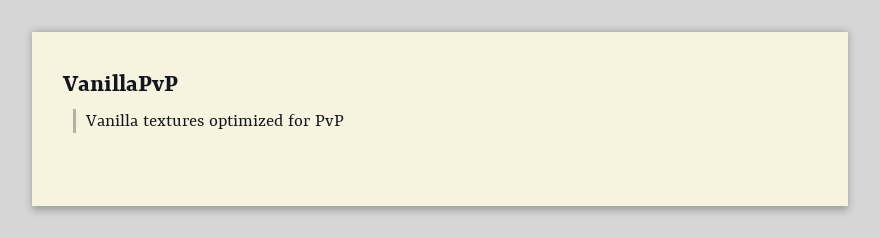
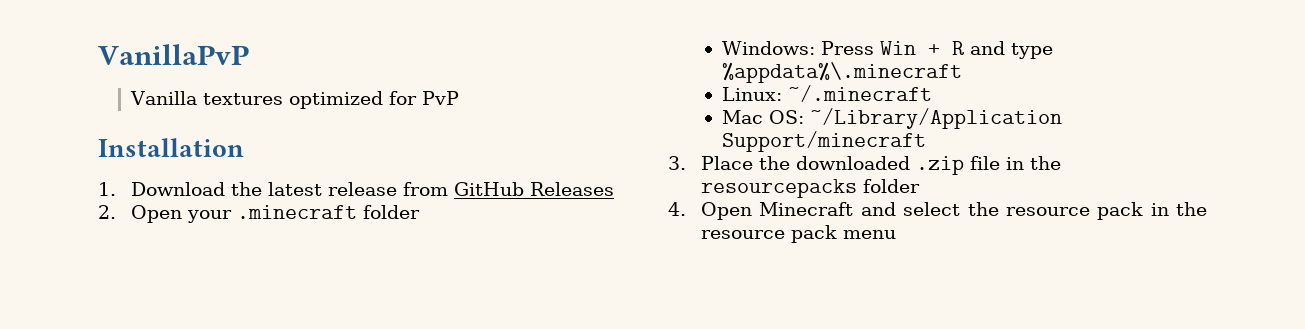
+ Installation
+ 1. Download the latest release from GitHub Releases
+ 2. Open your .minecraft folder
+ Windows: Press Win + R and type %appdata%\.minecraft
+ Linux: ~/.minecraft
+ Mac OS: ~/Library/Application Support/minecraft
+ 3. Place the downloaded .zip file in the resourcepacks folder
+ 4. Open Minecraft and select the resource pack in the resource pack menu

